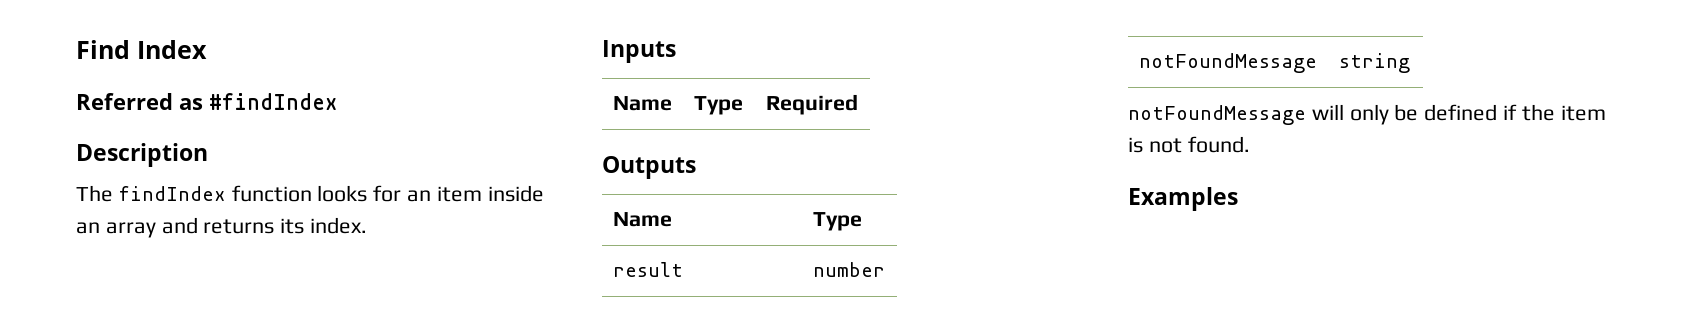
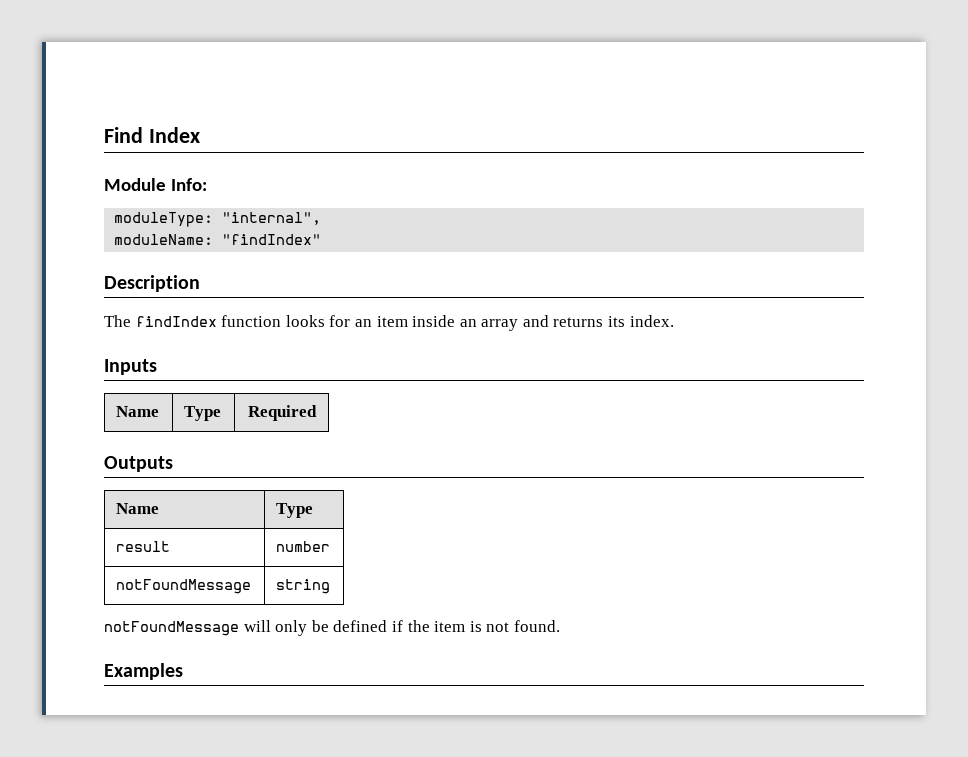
- Referred as #findIndex
+ Module Info:
+ moduleType: "internal",
+ moduleName: "findIndex"

